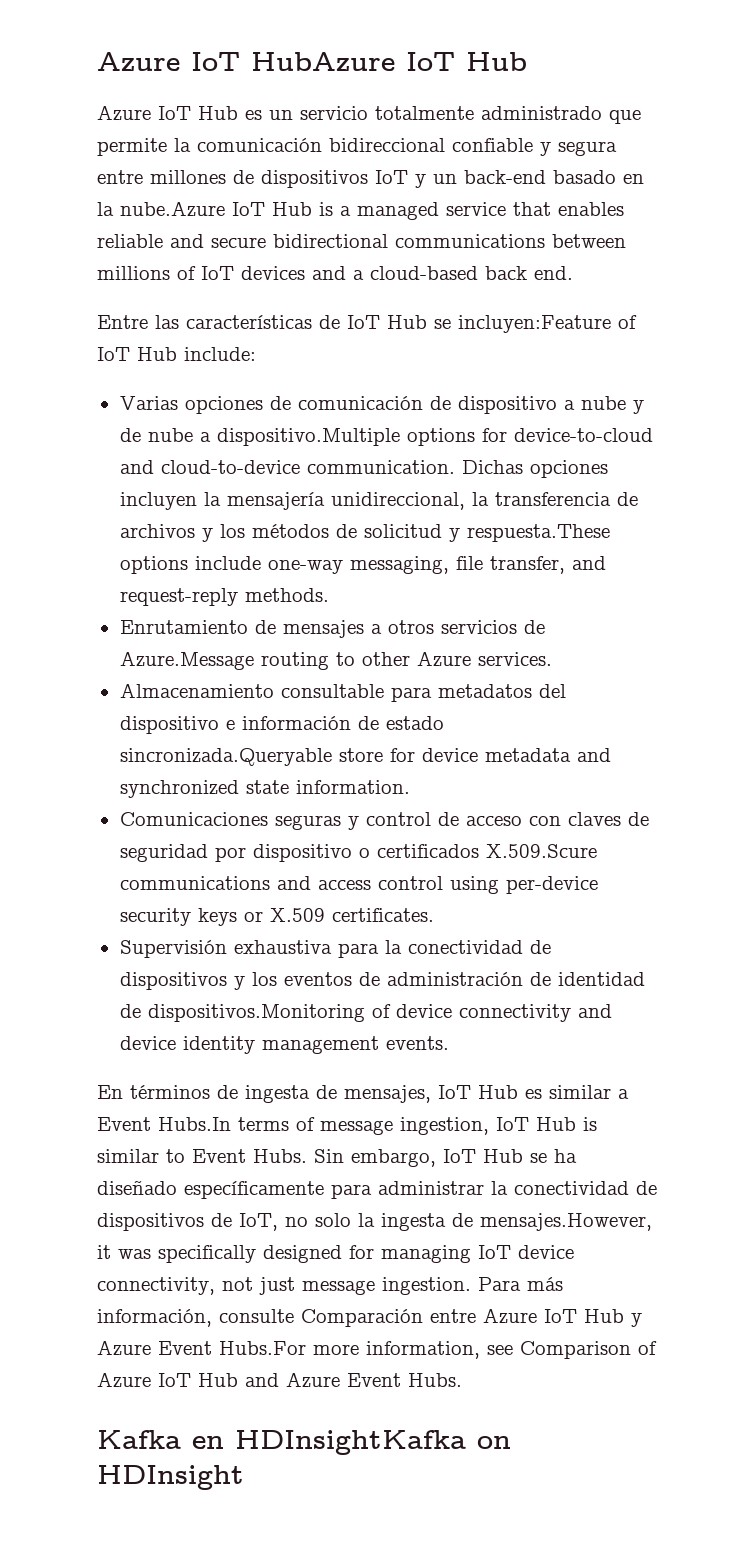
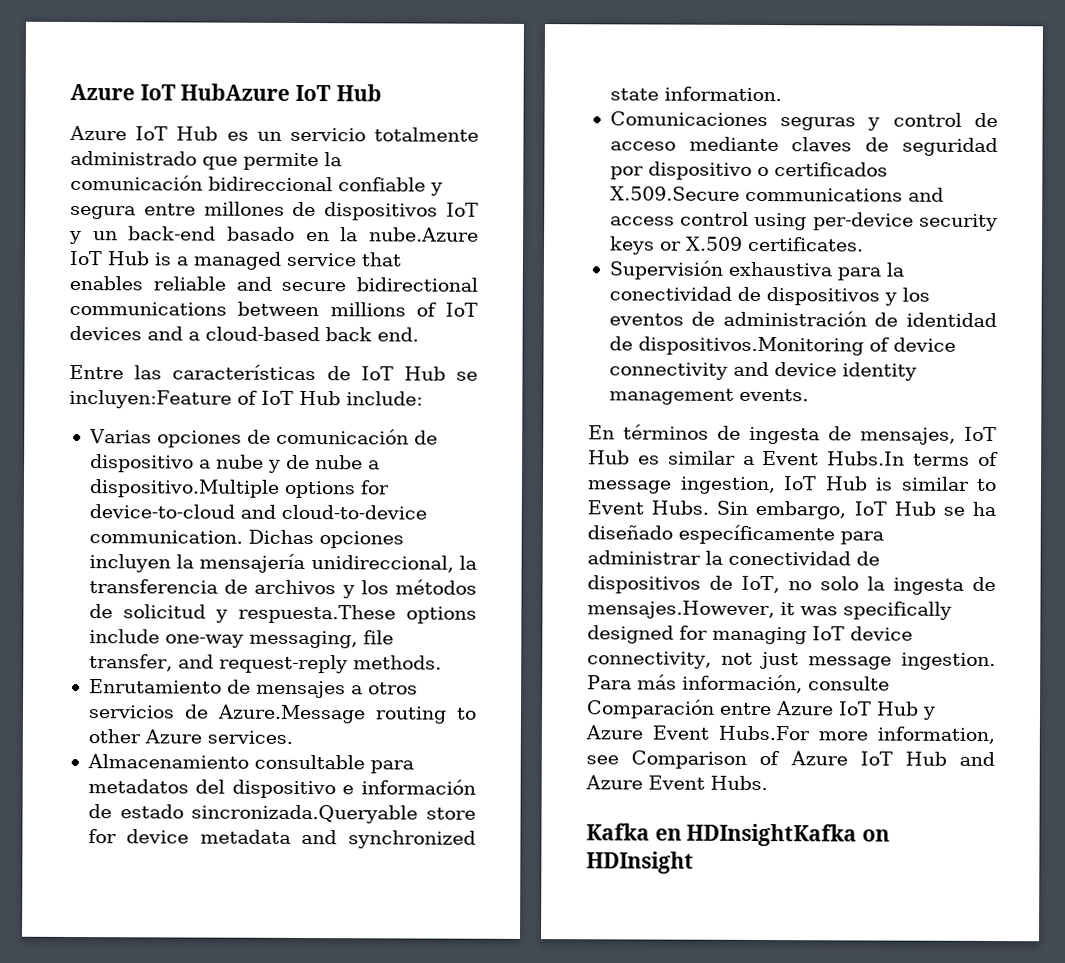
- Comunicaciones seguras y control de acceso con claves de seguridad por dispositivo o certificados X.509.Scure communications and access control using per-device security keys or X.509 certificates.
+ Comunicaciones seguras y control de acceso mediante claves de seguridad por dispositivo o certificados X.509.Secure communications and access control using per-device security keys or X.509 certificates.

